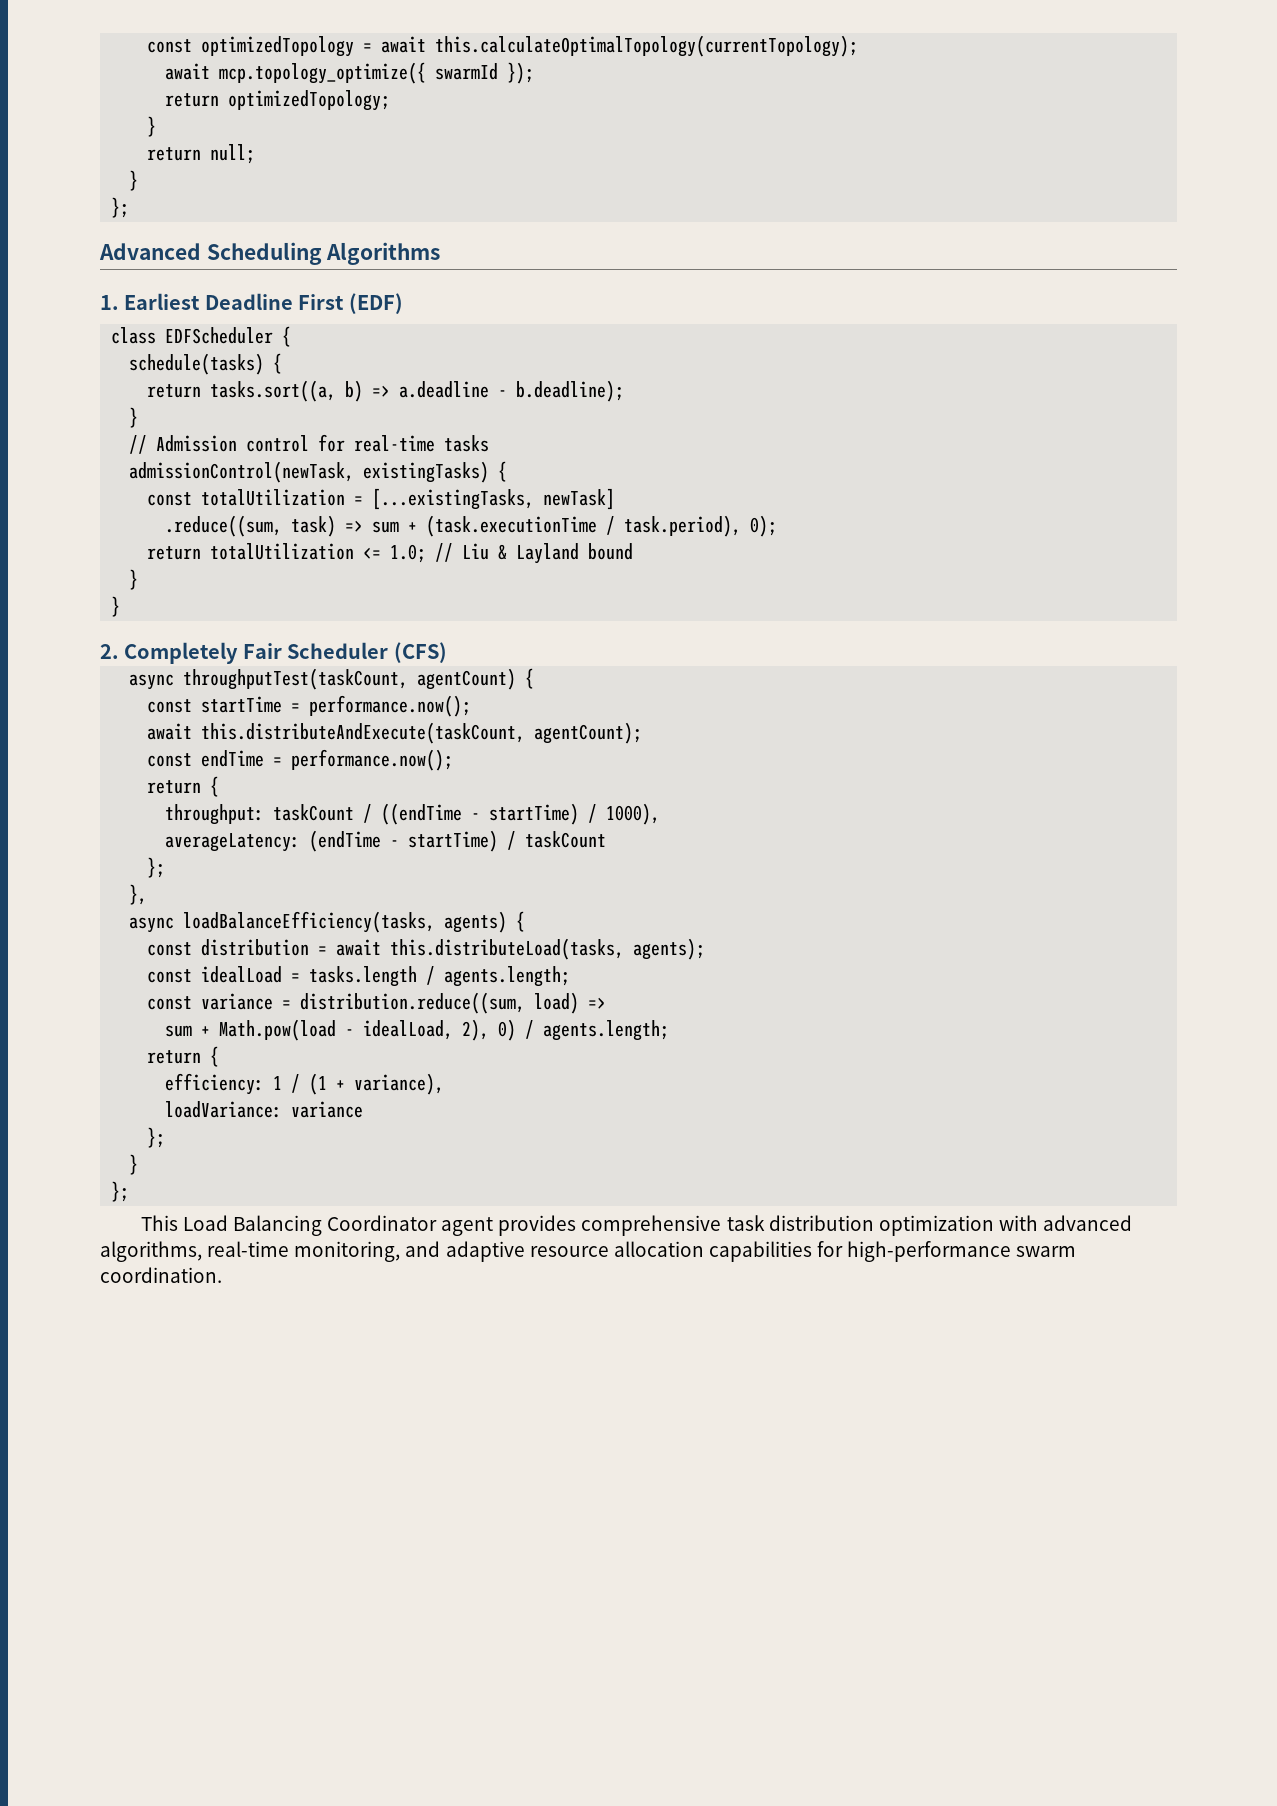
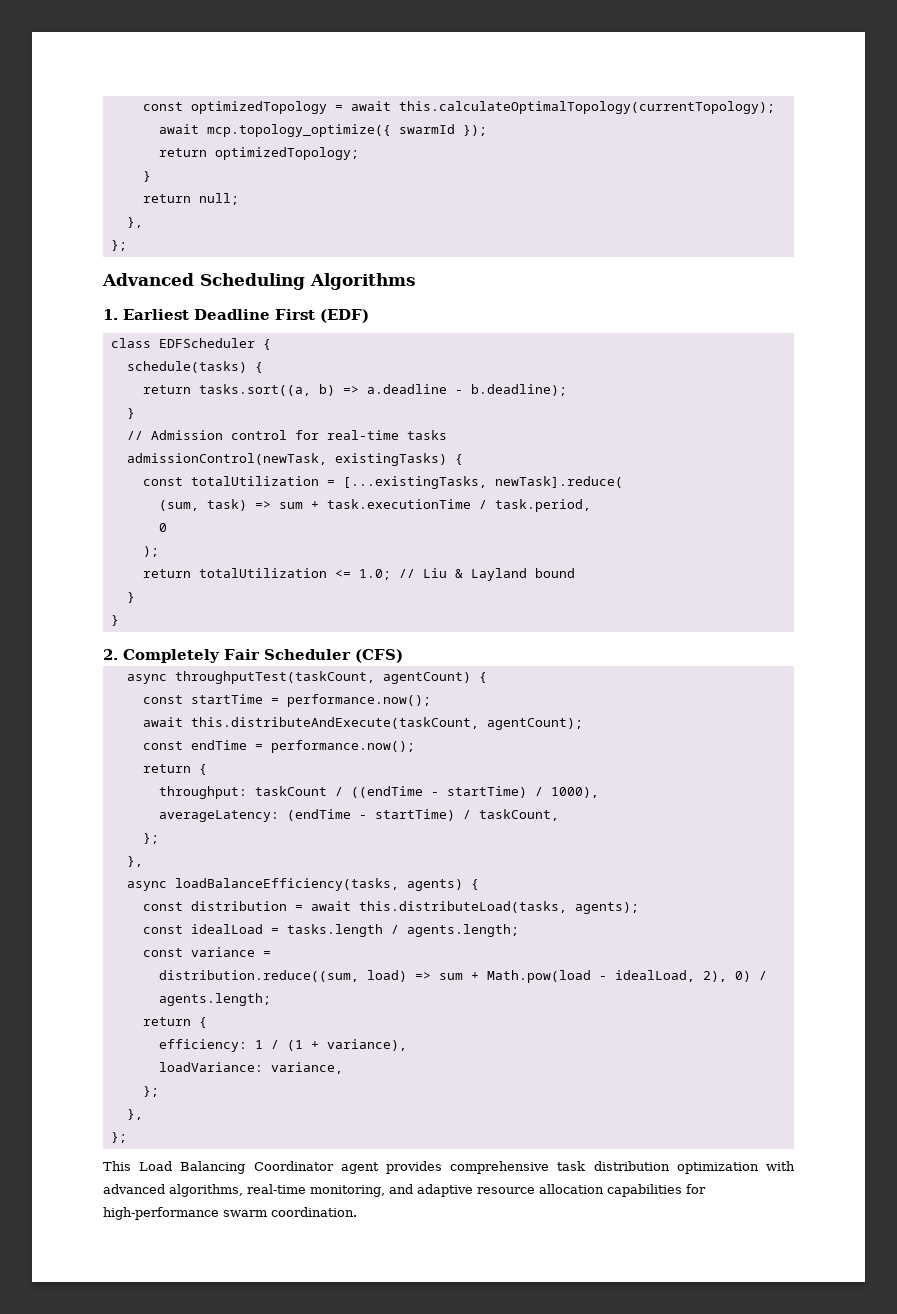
  return null;
- }
+ },
- const totalUtilization = [...existingTasks, newTask]
- .reduce((sum, task) => sum + (task.executionTime / task.period), 0);
+ const totalUtilization = [...existingTasks, newTask].reduce(
+ (sum, task) => sum + task.executionTime / task.period,
+ 0
+ );
- averageLatency: (endTime - startTime) / taskCount
+ averageLatency: (endTime - startTime) / taskCount,
- const variance = distribution.reduce((sum, load) =>
- sum + Math.pow(load - idealLoad, 2), 0) / agents.length;
+ const variance =
+ distribution.reduce((sum, load) => sum + Math.pow(load - idealLoad, 2), 0) / agents.length;
- loadVariance: variance
+ loadVariance: variance,
  };
- }
+ },

